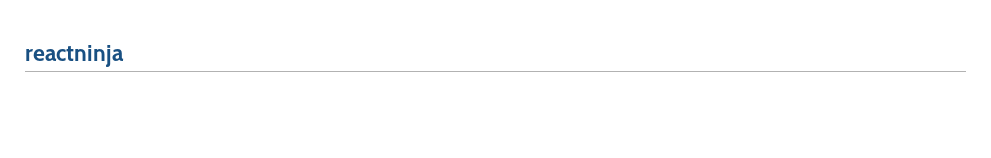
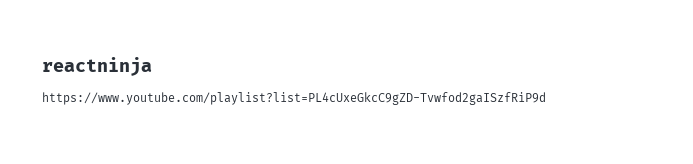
+ https://www.youtube.com/playlist?list=PL4cUxeGkcC9gZD-Tvwfod2gaISzfRiP9d

